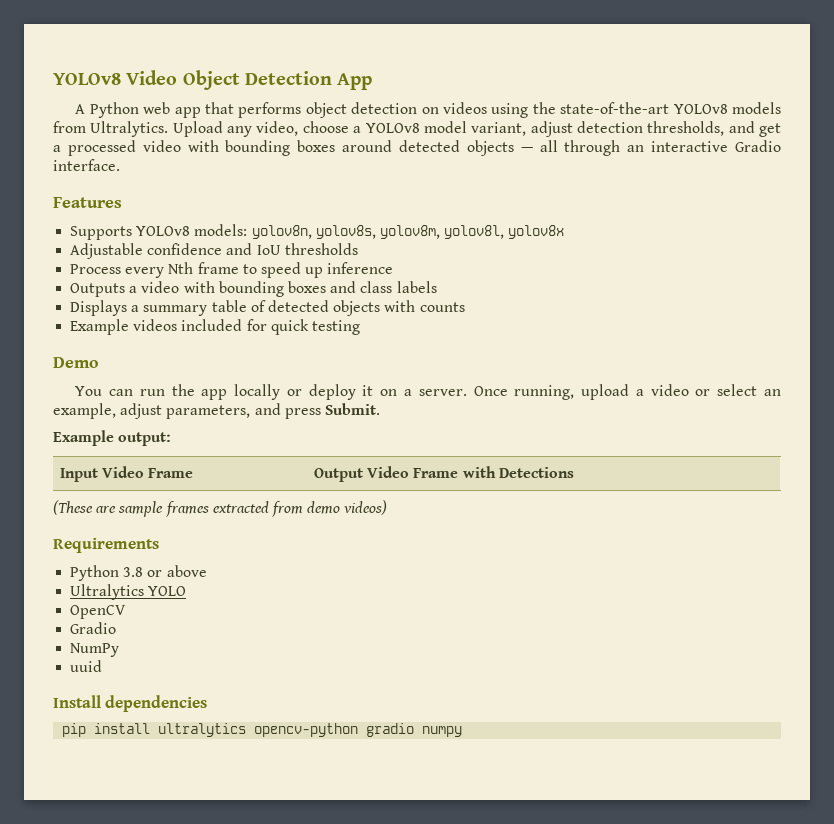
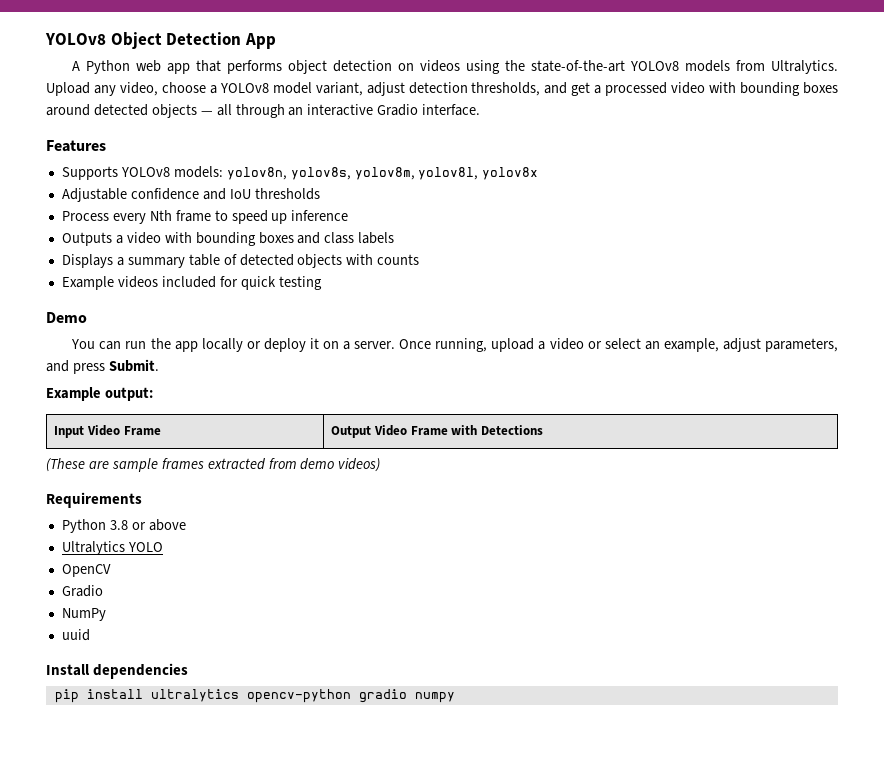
- YOLOv8 Video Object Detection App
+ YOLOv8 Object Detection App

